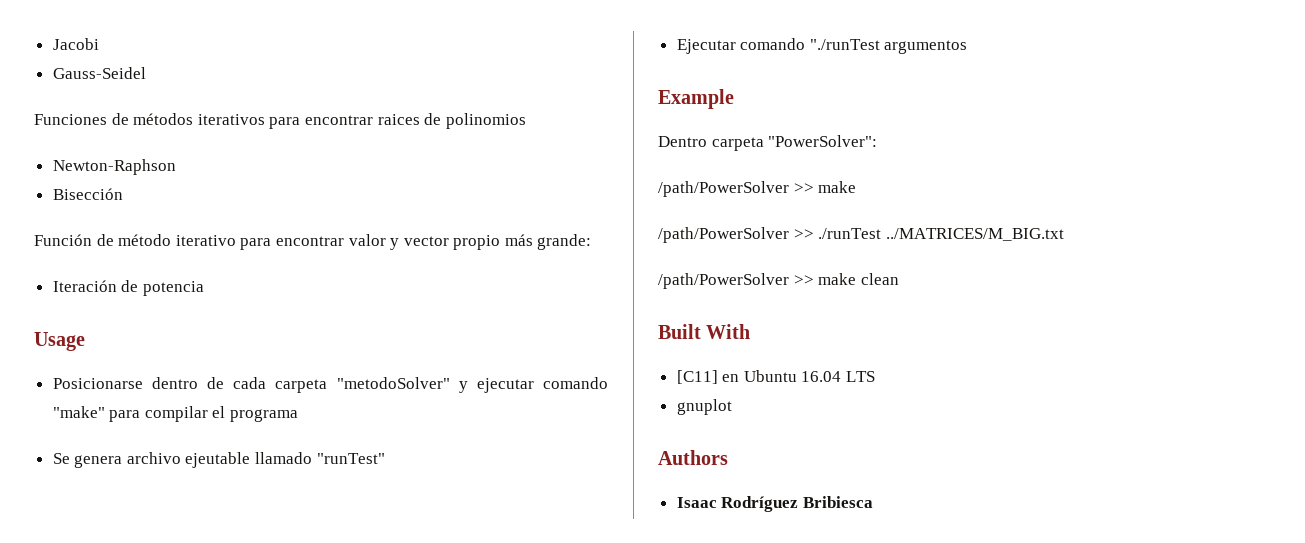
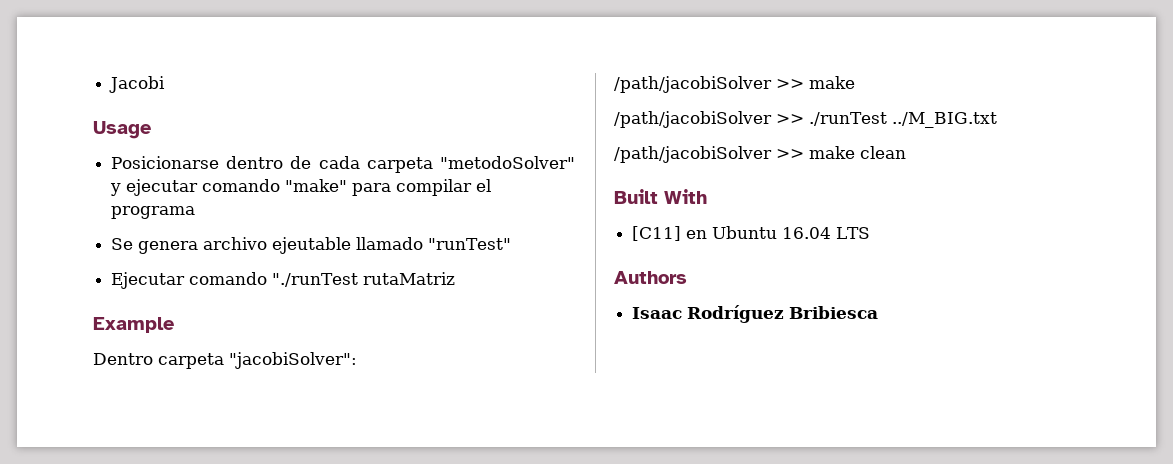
- Gauss-Seidel
- Funciones de métodos iterativos para encontrar raices de polinomios
- Newton-Raphson
- Bisección
- Función de método iterativo para encontrar valor y vector propio más grande:
- Iteración de potencia
- Ejecutar comando "./runTest argumentos
+ Ejecutar comando "./runTest rutaMatriz
- Dentro carpeta "PowerSolver":
- /path/PowerSolver >> make
+ Dentro carpeta "jacobiSolver":
+ /path/jacobiSolver >> make
- /path/PowerSolver >> ./runTest ../MATRICES/M_BIG.txt
- /path/PowerSolver >> make clean
+ /path/jacobiSolver >> ./runTest ../M_BIG.txt
+ /path/jacobiSolver >> make clean
- gnuplot

